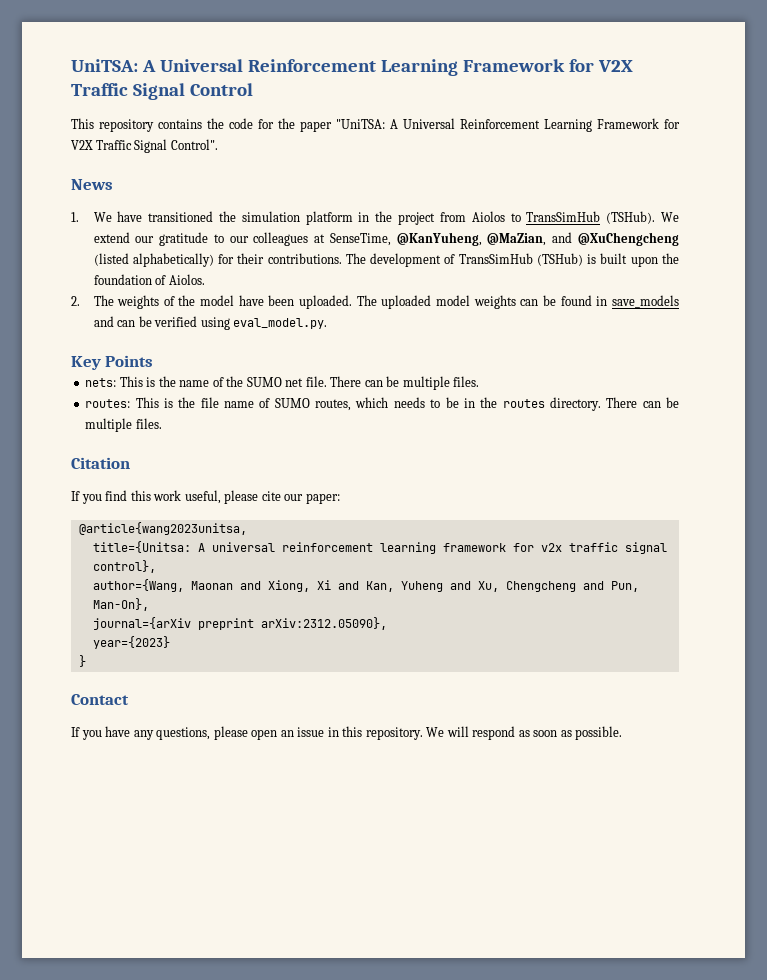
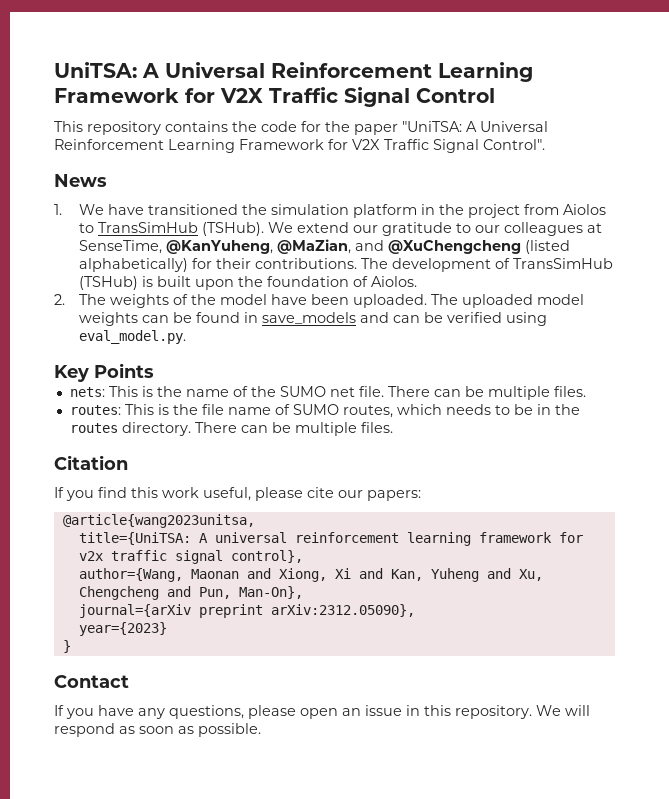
- If you find this work useful, please cite our paper:
+ If you find this work useful, please cite our papers:
- title={Unitsa: A universal reinforcement learning framework for v2x traffic signal control},
+ title={UniTSA: A universal reinforcement learning framework for v2x traffic signal control},

